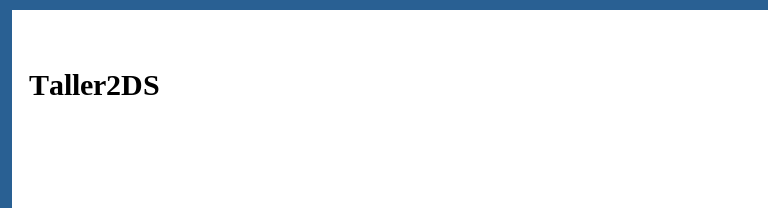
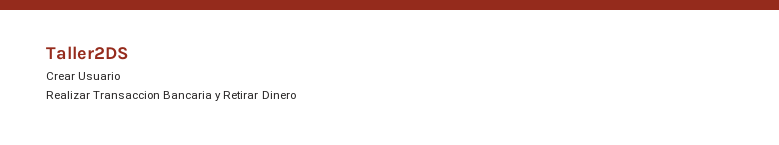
+ Crear Usuario
+ Realizar Transaccion Bancaria y Retirar Dinero

